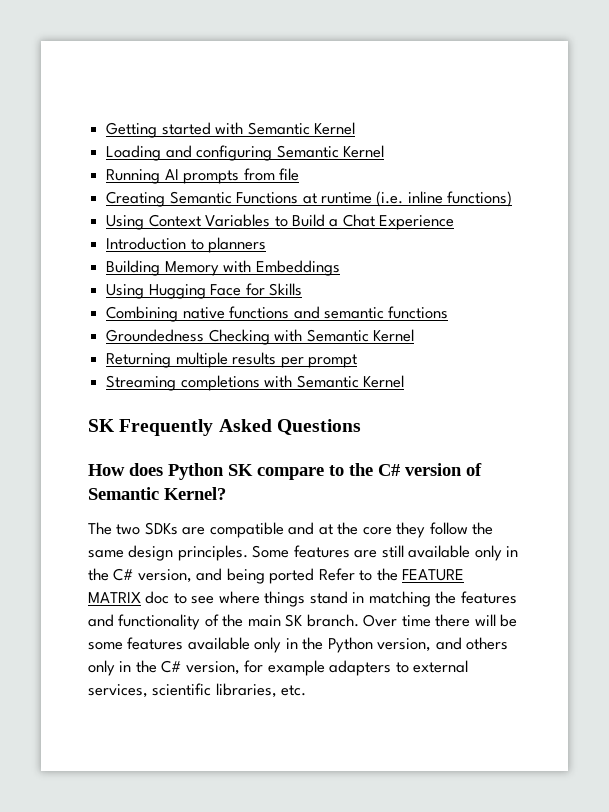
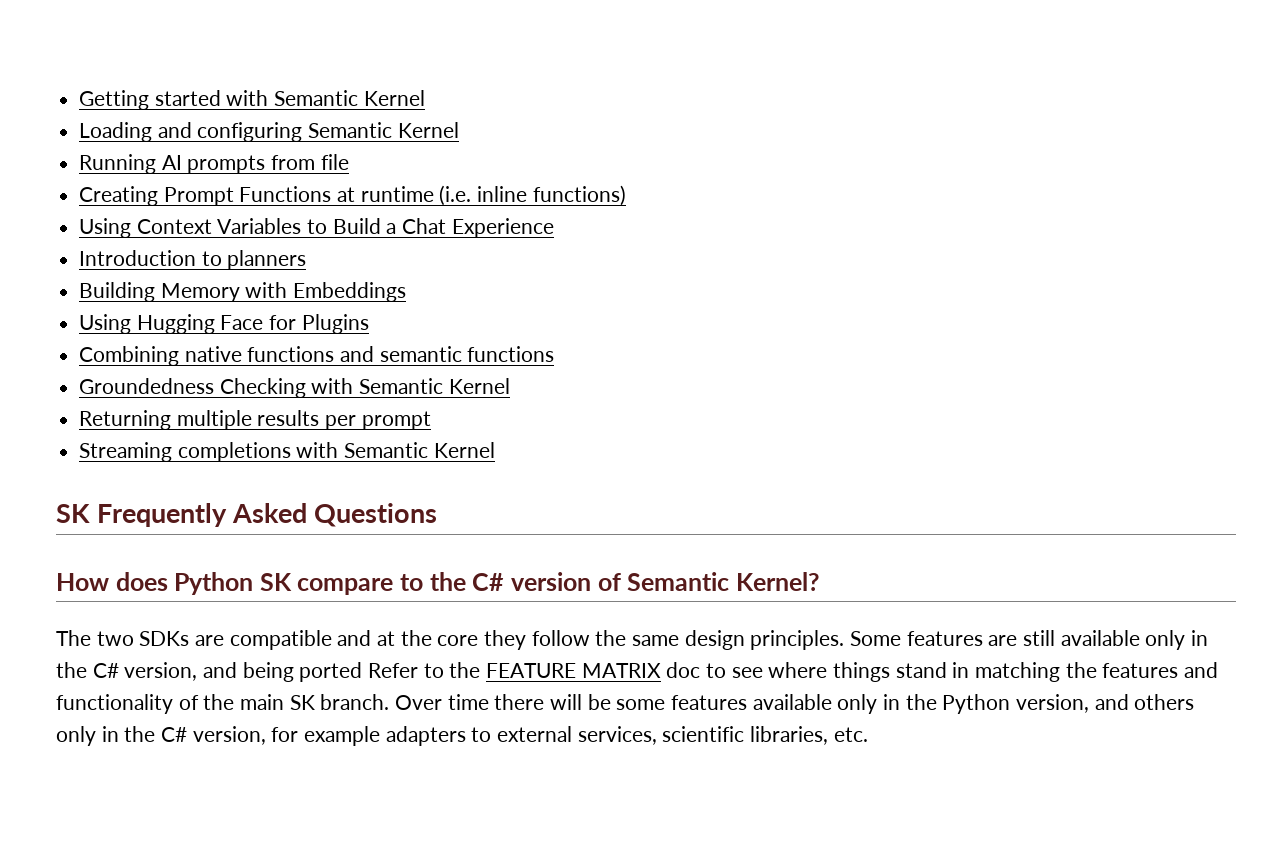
- Creating Semantic Functions at runtime (i.e. inline functions)
+ Creating Prompt Functions at runtime (i.e. inline functions)
- Using Hugging Face for Skills
+ Using Hugging Face for Plugins

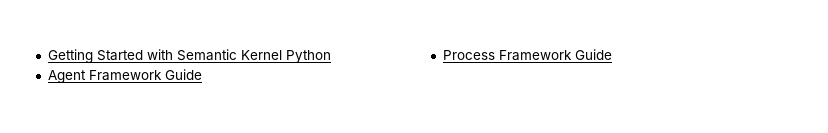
- Getting started with Semantic Kernel
- Loading and configuring Semantic Kernel
- Running AI prompts from file
- Creating Prompt Functions at runtime (i.e. inline functions)
- Using Context Variables to Build a Chat Experience
- Introduction to planners
- Building Memory with Embeddings
- Using Hugging Face for Plugins
- Combining native functions and semantic functions
- Groundedness Checking with Semantic Kernel
- Returning multiple results per prompt
- Streaming completions with Semantic Kernel
- SK Frequently Asked Questions
- How does Python SK compare to the C# version of Semantic Kernel?
- The two SDKs are compatible and at the core they follow the same design principles. Some features are still available only in the C# version, and being ported Refer to the FEATURE MATRIX doc to see where things stand in matching the features and functionality of the main SK branch. Over time there will be some features available only in the Python version, and others only in the C# version, for example adapters to external services, scientific libraries, etc.
+ Getting Started with Semantic Kernel Python
+ Agent Framework Guide
+ Process Framework Guide

